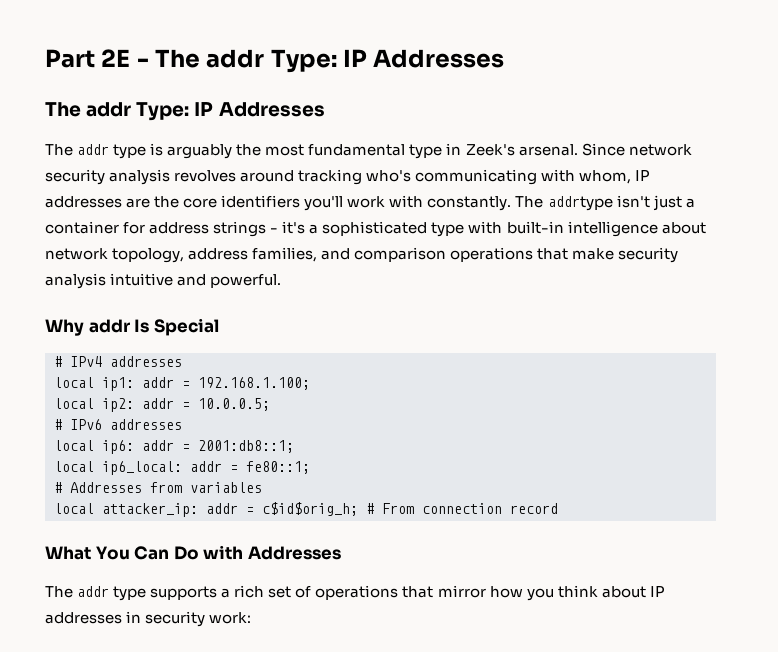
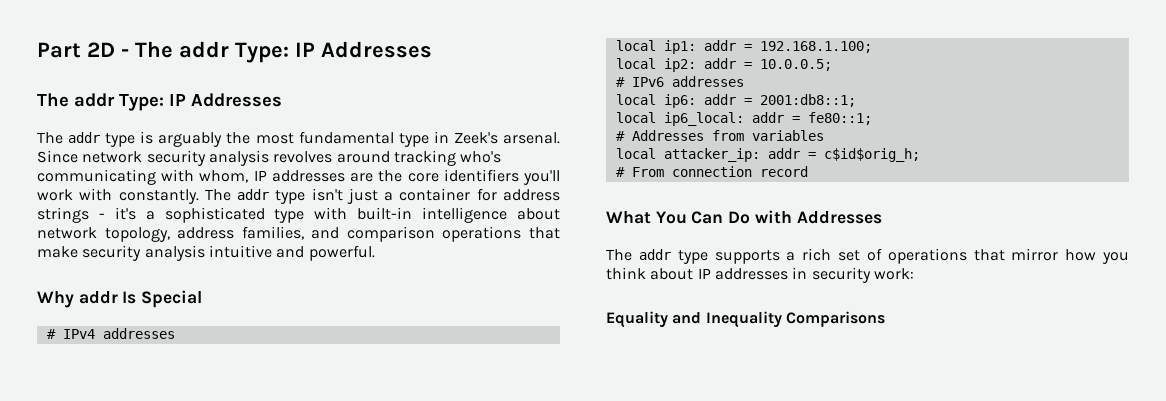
- Part 2E - The addr Type: IP Addresses
+ Part 2D - The addr Type: IP Addresses
- The addrtype isn't just a container for address strings - it's a sophisticated type with built-in intelligence about network topology, address families, and comparison operations that make security analysis intuitive and powerful.
+ The addr type isn't just a container for address strings - it's a sophisticated type with built-in intelligence about network topology, address families, and comparison operations that make security analysis intuitive and powerful.
- local attacker_ip: addr = c$id$orig_h; # From connection record
+ local attacker_ip: addr = c$id$orig_h;
+ # From connection record
+ Equality and Inequality Comparisons

